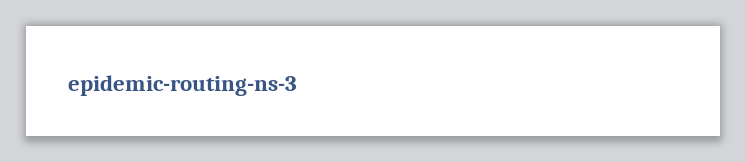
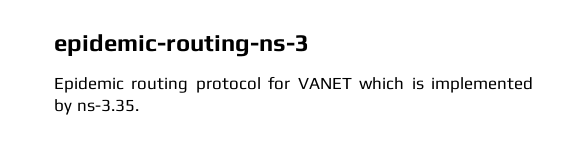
+ Epidemic routing protocol for VANET which is implemented by ns-3.35.

